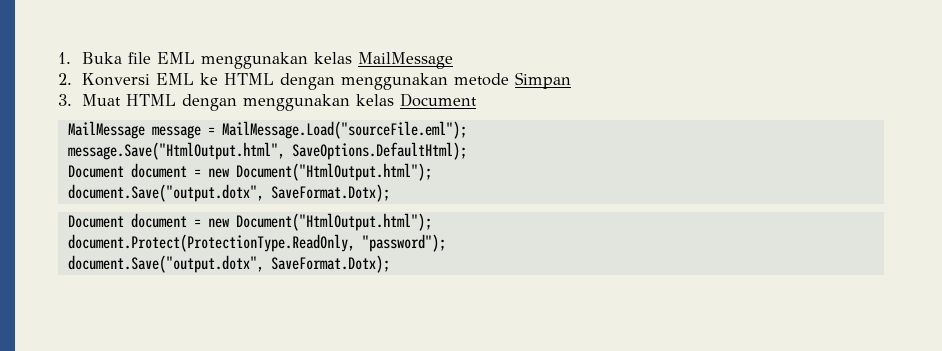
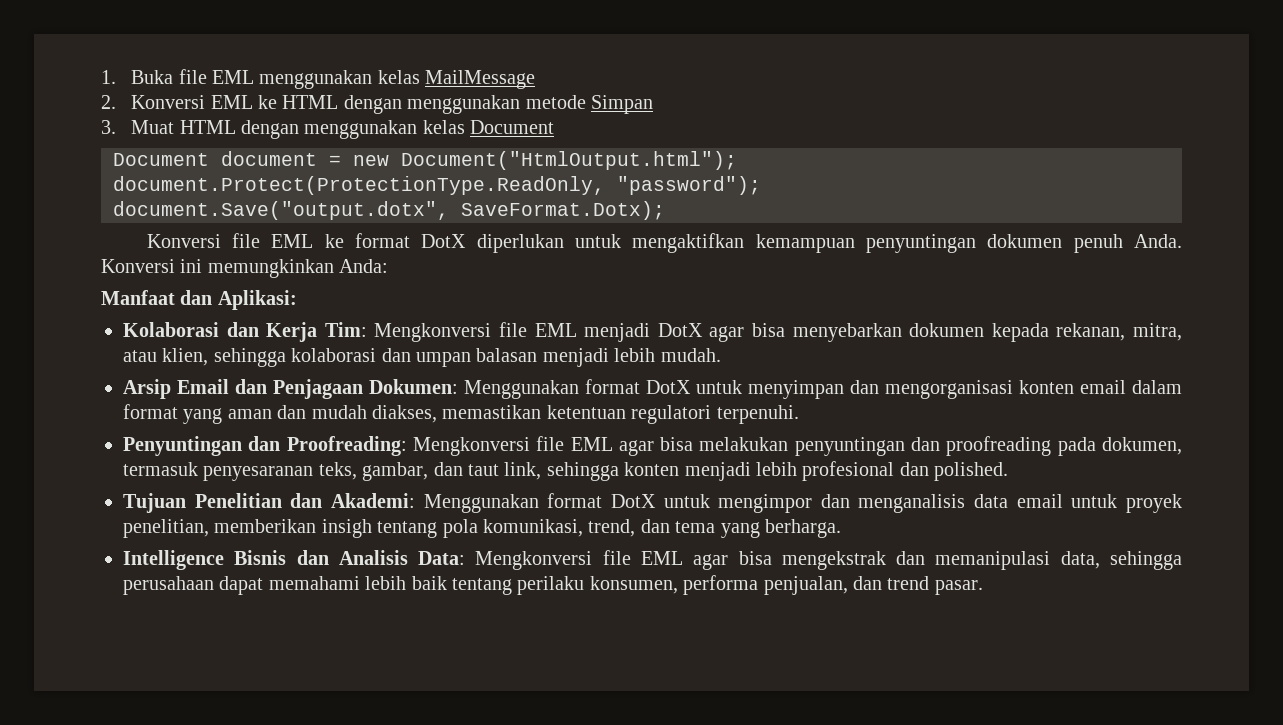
- MailMessage message = MailMessage.Load("sourceFile.eml");
- message.Save("HtmlOutput.html", SaveOptions.DefaultHtml);
- Document document = new Document("HtmlOutput.html");
- document.Save("output.dotx", SaveFormat.Dotx);
+ Konversi file EML ke format DotX diperlukan untuk mengaktifkan kemampuan penyuntingan dokumen penuh Anda. Konversi ini memungkinkan Anda:
+ Manfaat dan Aplikasi:
+ Kolaborasi dan Kerja Tim: Mengkonversi file EML menjadi DotX agar bisa menyebarkan dokumen kepada rekanan, mitra, atau klien, sehingga kolaborasi dan umpan balasan menjadi lebih mudah.
+ Arsip Email dan Penjagaan Dokumen: Menggunakan format DotX untuk menyimpan dan mengorganisasi konten email dalam format yang aman dan mudah diakses, memastikan ketentuan regulatori terpenuhi.
+ Penyuntingan dan Proofreading: Mengkonversi file EML agar bisa melakukan penyuntingan dan proofreading pada dokumen, termasuk penyesaranan teks, gambar, dan taut link, sehingga konten menjadi lebih profesional dan polished.
+ Tujuan Penelitian dan Akademi: Menggunakan format DotX untuk mengimpor dan menganalisis data email untuk proyek penelitian, memberikan insigh tentang pola komunikasi, trend, dan tema yang berharga.
+ Intelligence Bisnis dan Analisis Data: Mengkonversi file EML agar bisa mengekstrak dan memanipulasi data, sehingga perusahaan dapat memahami lebih baik tentang perilaku konsumen, performa penjualan, dan trend pasar.

